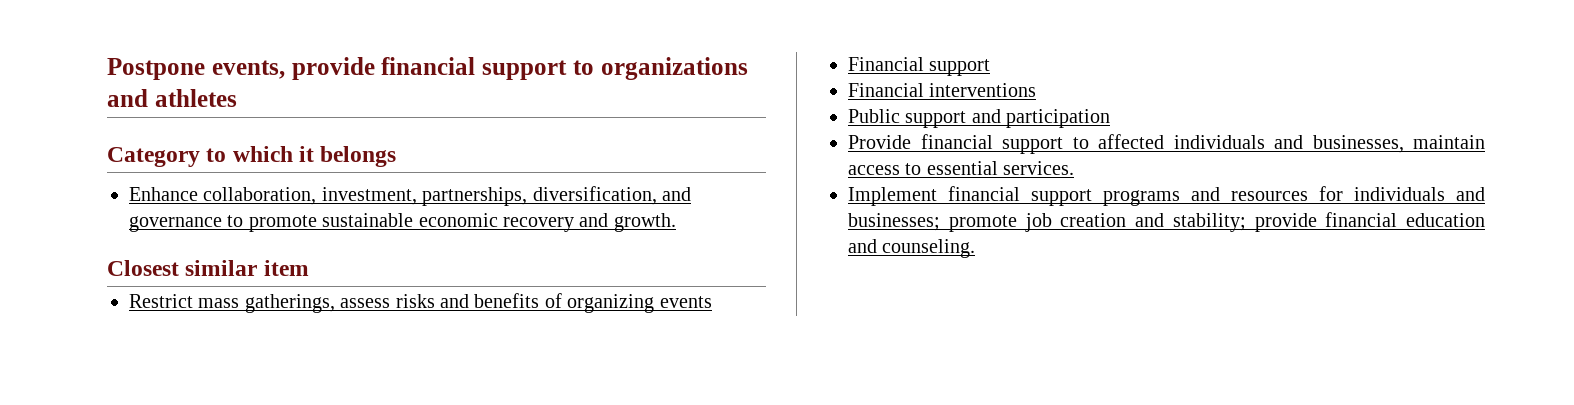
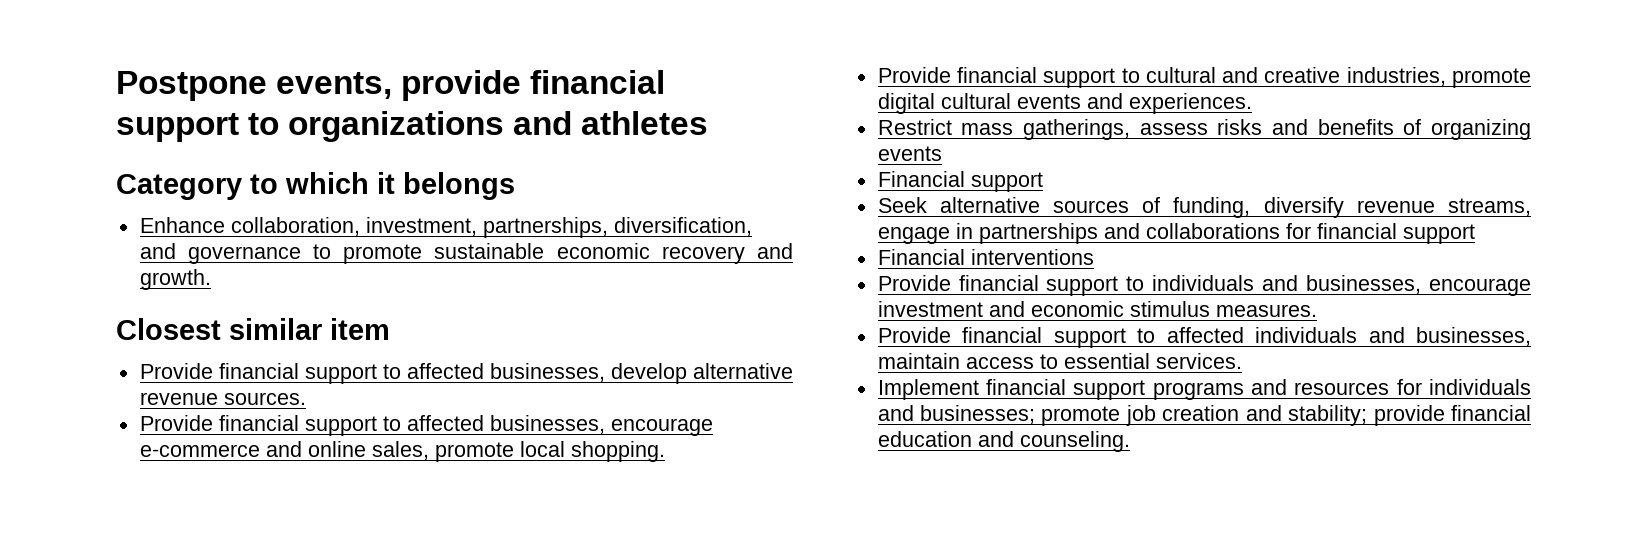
+ Provide financial support to affected businesses, develop alternative revenue sources.
+ Provide financial support to affected businesses, encourage e-commerce and online sales, promote local shopping.
+ Provide financial support to cultural and creative industries, promote digital cultural events and experiences.
+ Seek alternative sources of funding, diversify revenue streams, engage in partnerships and collaborations for financial support
  Financial interventions
- Public support and participation
+ Provide financial support to individuals and businesses, encourage investment and economic stimulus measures.

